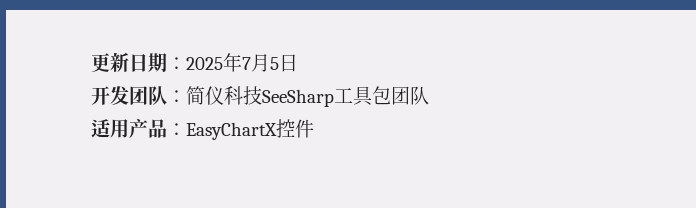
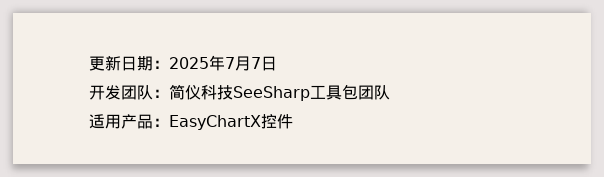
- 更新日期：2025年7月5日
+ 更新日期：2025年7月7日

